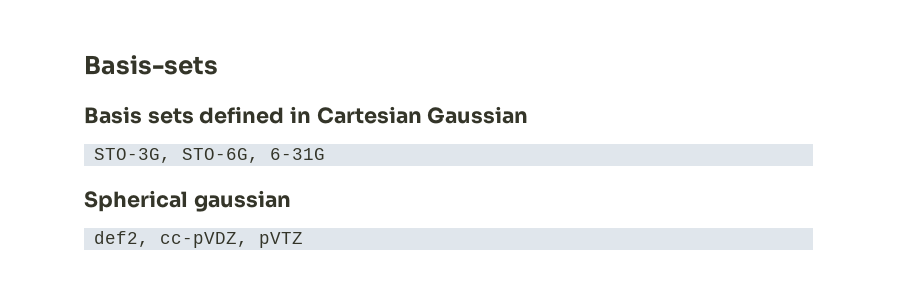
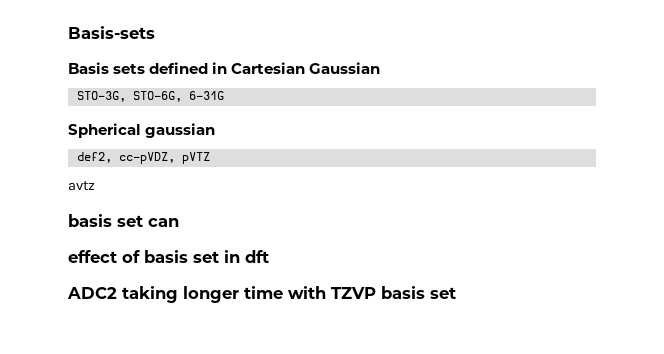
+ avtz
+ basis set can
+ effect of basis set in dft
+ ADC2 taking longer time with TZVP basis set

